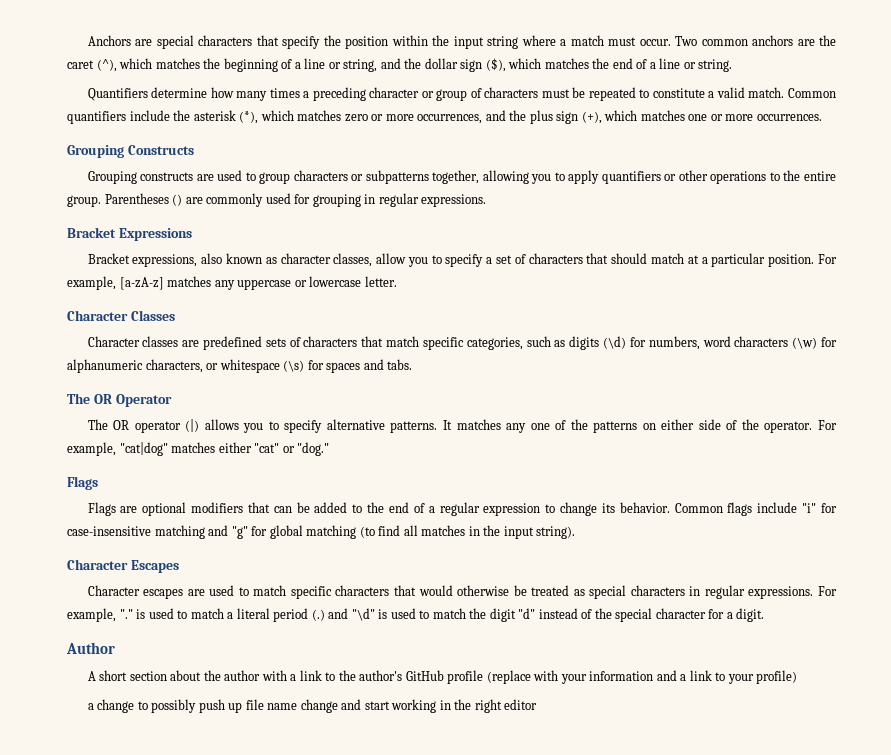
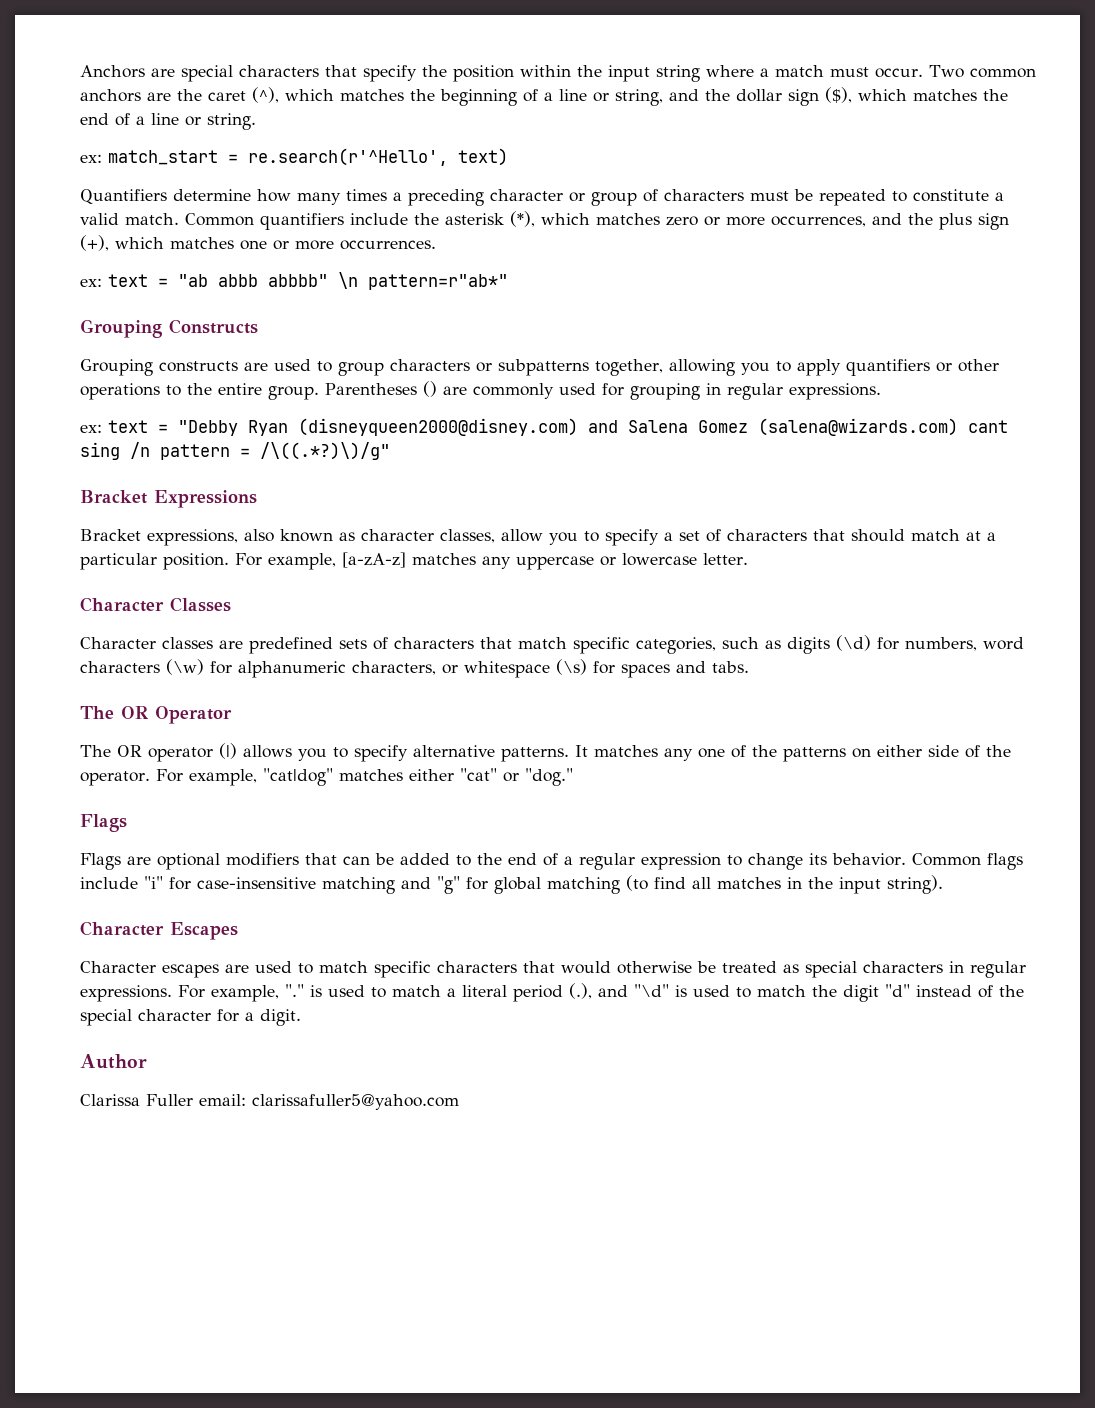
+ ex: match_start = re.search(r'^Hello', text)
+ ex: text = "ab abbb abbbb" \n pattern=r"ab*"
+ ex: text = "Debby Ryan (disneyqueen2000@disney.com) and Salena Gomez (salena@wizards.com) cant sing /n pattern = /\((.*?)\)/g"
- For example, "." is used to match a literal period (.) and "\d" is used to match the digit "d" instead of the special character for a digit.
+ For example, "." is used to match a literal period (.), and "\d" is used to match the digit "d" instead of the special character for a digit.
- A short section about the author with a link to the author's GitHub profile (replace with your information and a link to your profile)
- a change to possibly push up file name change and start working in the right editor
+ Clarissa Fuller email: clarissafuller5@yahoo.com

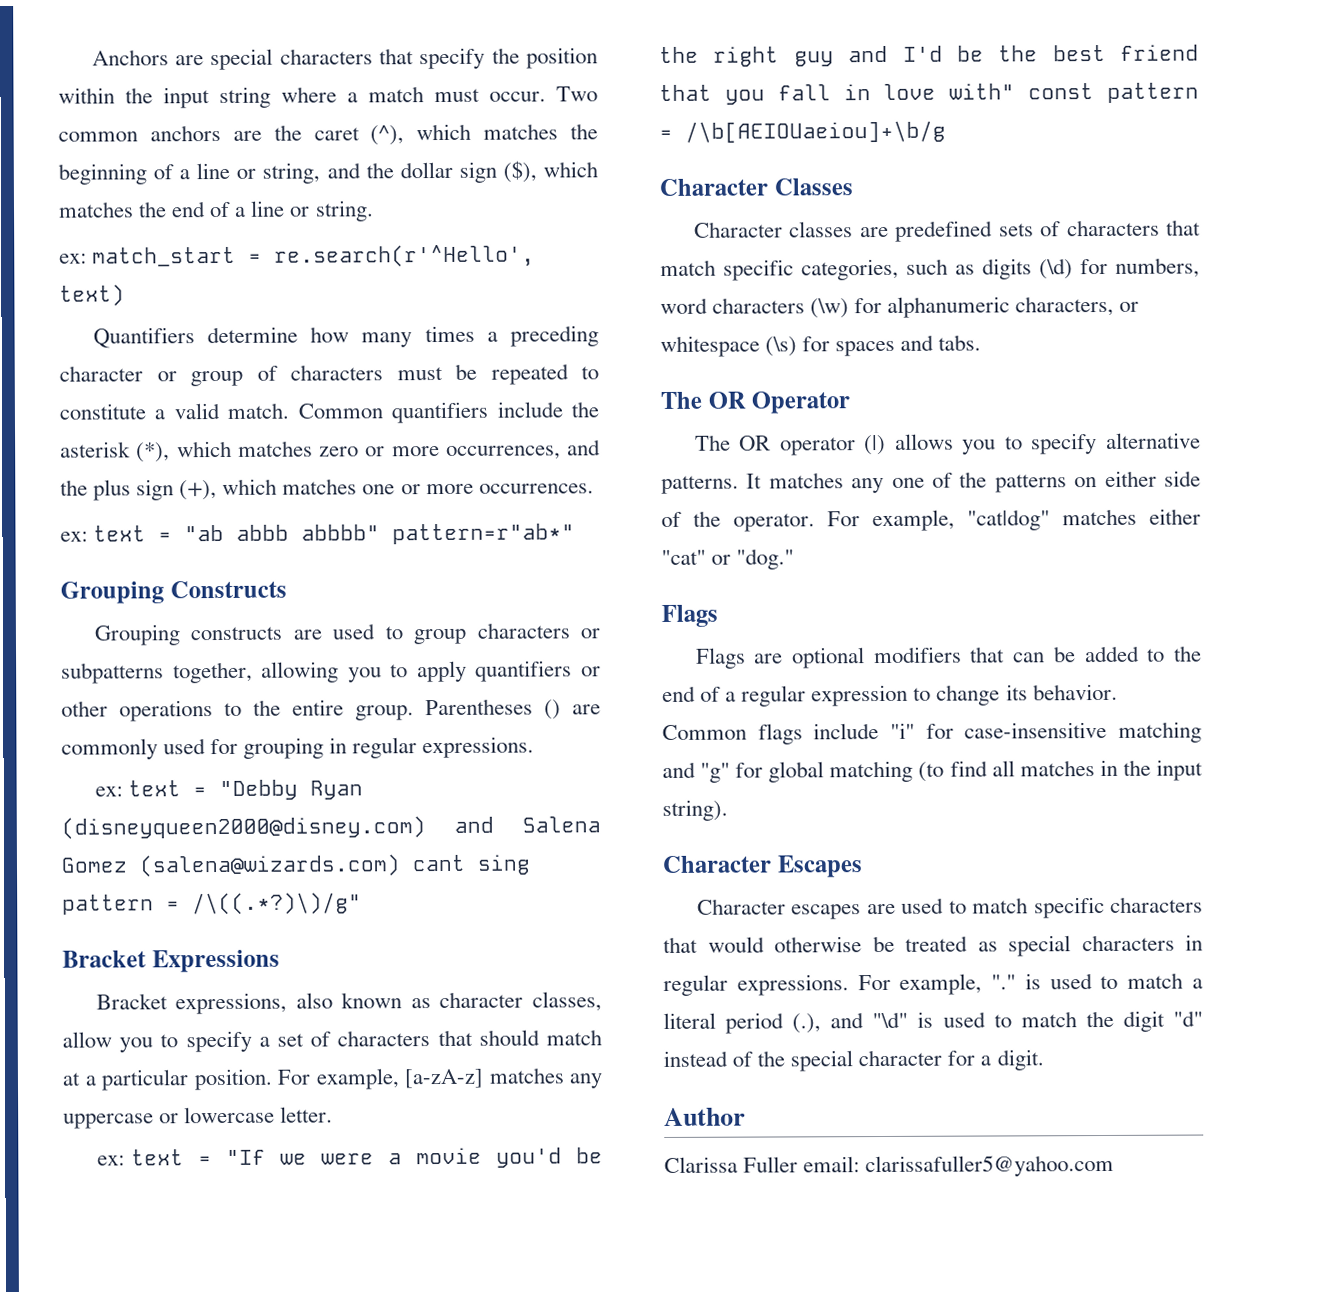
- ex: text = "ab abbb abbbb" \n pattern=r"ab*"
+ ex: text = "ab abbb abbbb" pattern=r"ab*"
- ex: text = "Debby Ryan (disneyqueen2000@disney.com) and Salena Gomez (salena@wizards.com) cant sing /n pattern = /\((.*?)\)/g"
+ ex: text = "Debby Ryan (disneyqueen2000@disney.com) and Salena Gomez (salena@wizards.com) cant sing pattern = /\((.*?)\)/g"
+ ex: text = "If we were a movie you'd be the right guy and I'd be the best friend that you fall in love with" const pattern = /\b[AEIOUaeiou]+\b/g

